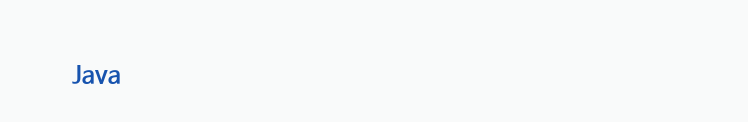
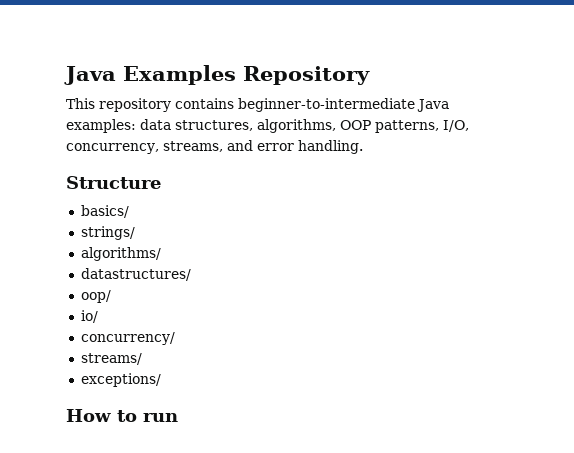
- Java
+ Java Examples Repository
+ This repository contains beginner-to-intermediate Java examples: data structures, algorithms, OOP patterns, I/O, concurrency, streams, and error handling.
+ Structure
+ basics/
+ strings/
+ algorithms/
+ datastructures/
+ oop/
+ io/
+ concurrency/
+ streams/
+ exceptions/
+ How to run

